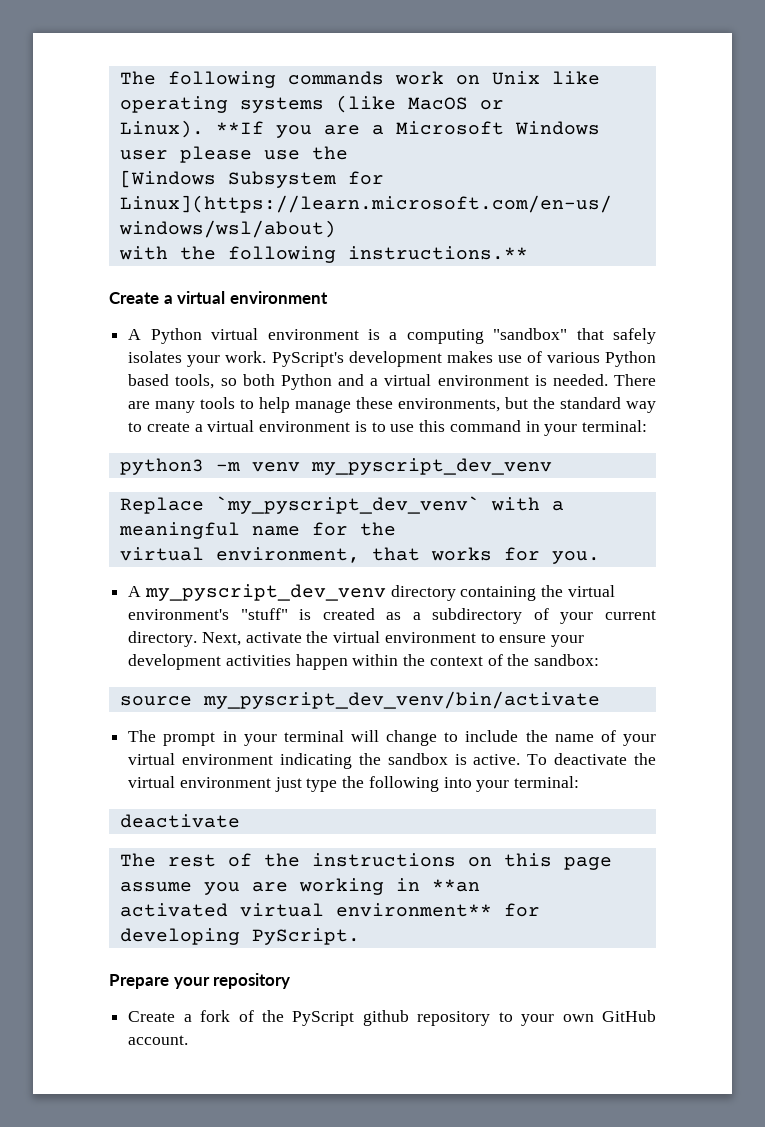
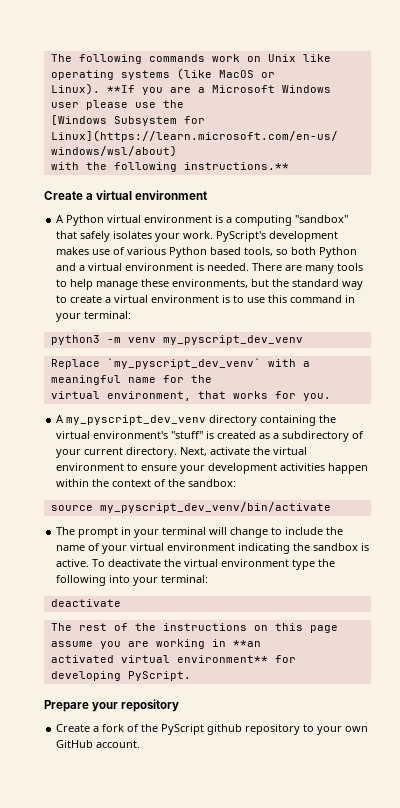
- To deactivate the virtual environment just type the following into your terminal:
+ To deactivate the virtual environment type the following into your terminal:

